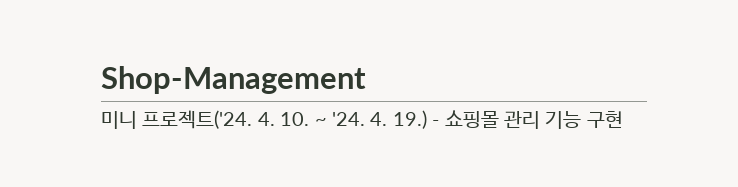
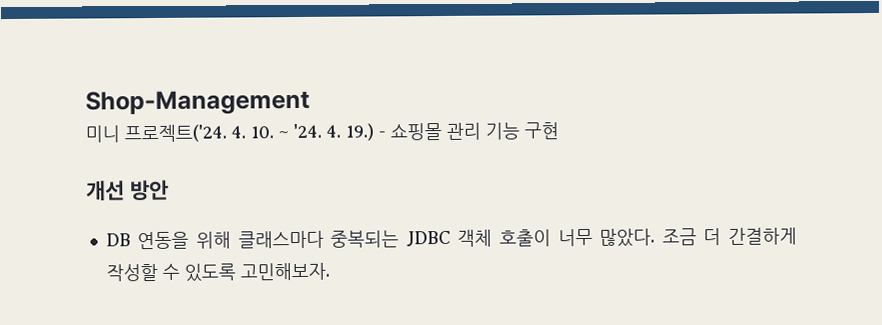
+ 개선 방안
+ DB 연동을 위해 클래스마다 중복되는 JDBC 객체 호출이 너무 많았다. 조금 더 간결하게 작성할 수 있도록 고민해보자.

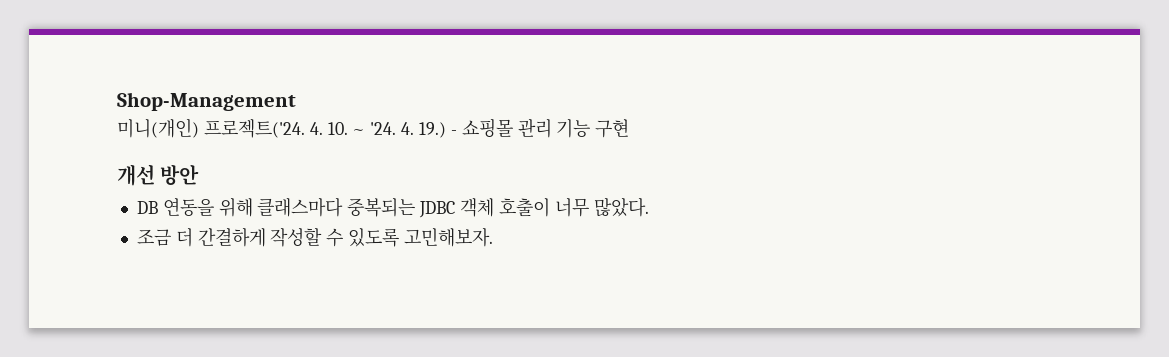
- 미니 프로젝트('24.
+ 미니(개인) 프로젝트('24.
- DB 연동을 위해 클래스마다 중복되는 JDBC 객체 호출이 너무 많았다. 조금 더 간결하게 작성할 수 있도록 고민해보자.
+ DB 연동을 위해 클래스마다 중복되는 JDBC 객체 호출이 너무 많았다.
+ 조금 더 간결하게 작성할 수 있도록 고민해보자.

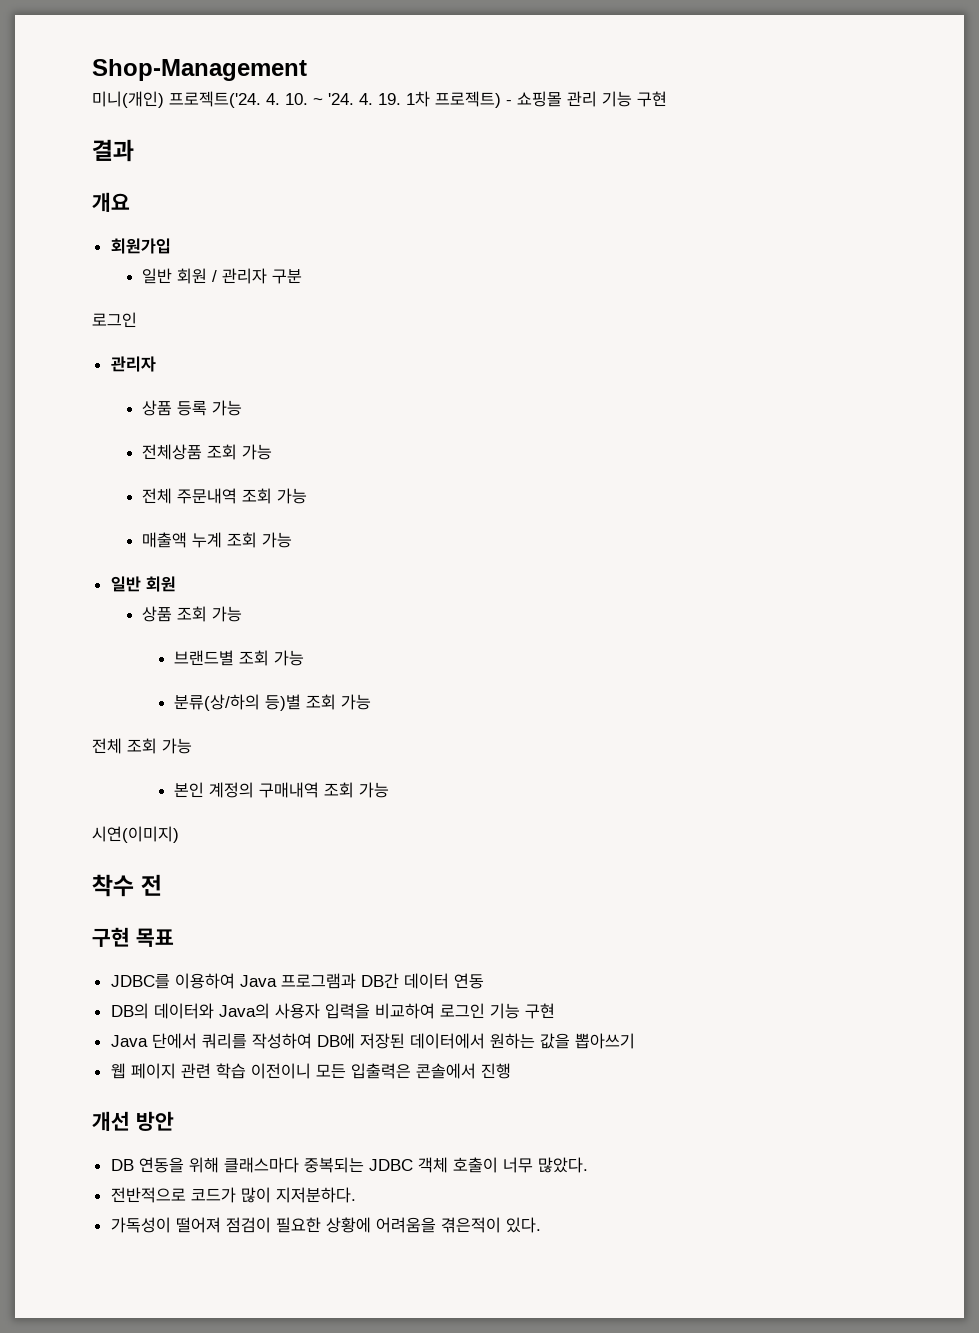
- 4. 10. ~ '24. 4. 19.) - 쇼핑몰 관리 기능 구현
+ 4. 10. ~ '24. 4. 19. 1차 프로젝트) - 쇼핑몰 관리 기능 구현
+ 결과
+ 개요
+ 회원가입
+ 일반 회원 / 관리자 구분
+ 로그인
+ 관리자
+ 상품 등록 가능
+ 전체상품 조회 가능
+ 전체 주문내역 조회 가능
+ 매출액 누계 조회 가능
+ 일반 회원
+ 상품 조회 가능
+ 브랜드별 조회 가능
+ 분류(상/하의 등)별 조회 가능
+ 전체 조회 가능
+ 본인 계정의 구매내역 조회 가능
+ 시연(이미지)
+ 착수 전
+ 구현 목표
+ JDBC를 이용하여 Java 프로그램과 DB간 데이터 연동
+ DB의 데이터와 Java의 사용자 입력을 비교하여 로그인 기능 구현
+ Java 단에서 쿼리를 작성하여 DB에 저장된 데이터에서 원하는 값을 뽑아쓰기
+ 웹 페이지 관련 학습 이전이니 모든 입출력은 콘솔에서 진행
- 조금 더 간결하게 작성할 수 있도록 고민해보자.
+ 전반적으로 코드가 많이 지저분하다.
+ 가독성이 떨어져 점검이 필요한 상황에 어려움을 겪은적이 있다.

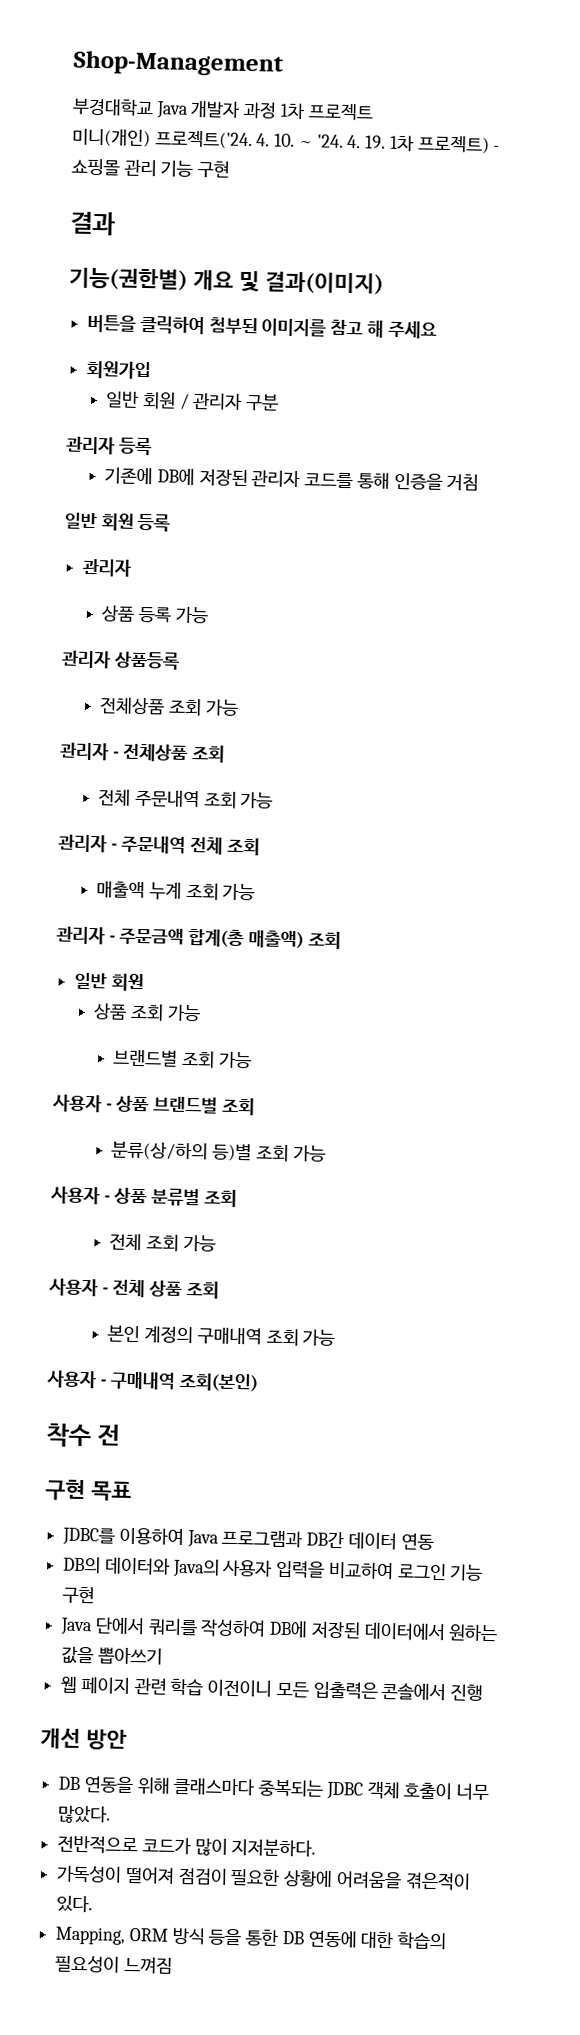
+ 부경대학교 Java 개발자 과정 1차 프로젝트
- 개요
+ 기능(권한별) 개요 및 결과(이미지)
+ 버튼을 클릭하여 첨부된 이미지를 참고 해 주세요
  일반 회원 / 관리자 구분
- 로그인
+ 관리자 등록
+ 기존에 DB에 저장된 관리자 코드를 통해 인증을 거침
+ 일반 회원 등록
+ 관리자 상품등록
+ 관리자 - 전체상품 조회
+ 관리자 - 주문내역 전체 조회
+ 관리자 - 주문금액 합계(총 매출액) 조회
+ 사용자 - 상품 브랜드별 조회
+ 사용자 - 상품 분류별 조회
  전체 조회 가능
+ 사용자 - 전체 상품 조회
- 시연(이미지)
+ 사용자 - 구매내역 조회(본인)
+ Mapping, ORM 방식 등을 통한 DB 연동에 대한 학습의 필요성이 느껴짐

